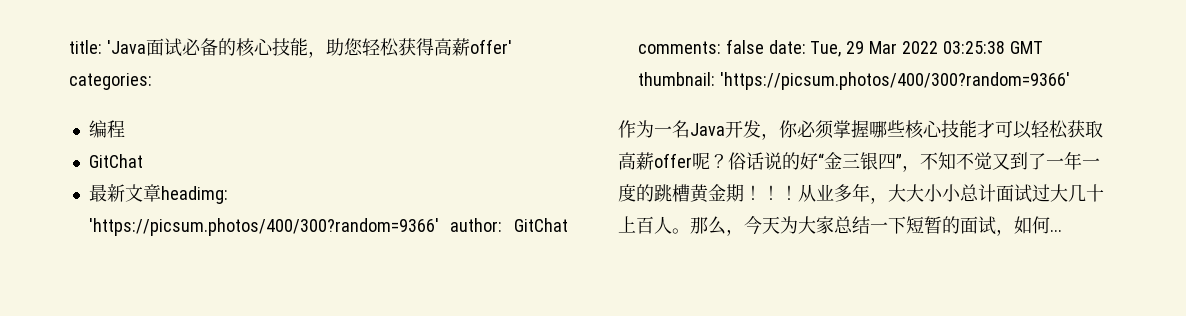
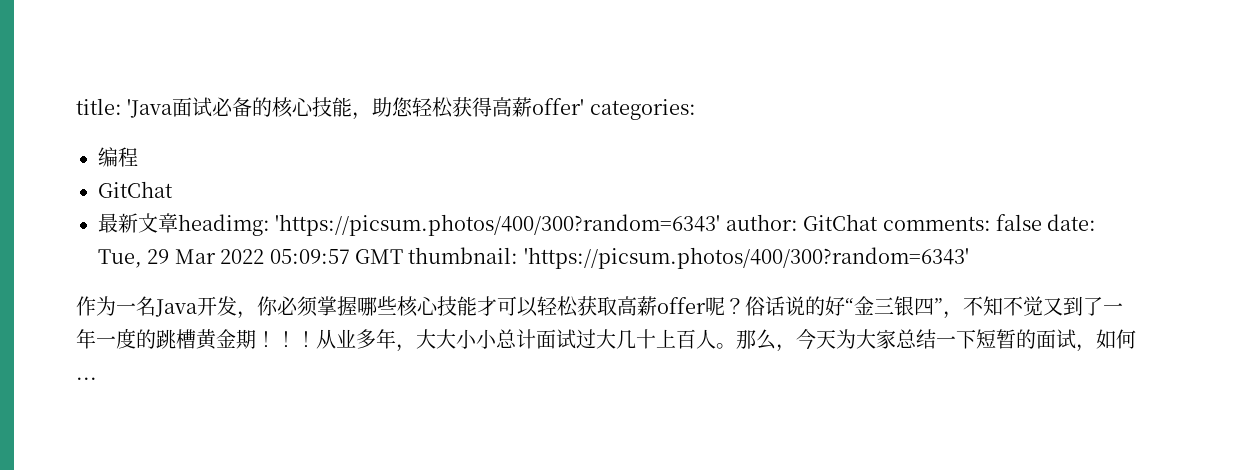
- 最新文章headimg: 'https://picsum.photos/400/300?random=9366' author: GitChat comments: false date: Tue, 29 Mar 2022 03:25:38 GMT thumbnail: 'https://picsum.photos/400/300?random=9366'
+ 最新文章headimg: 'https://picsum.photos/400/300?random=6343' author: GitChat comments: false date: Tue, 29 Mar 2022 05:09:57 GMT thumbnail: 'https://picsum.photos/400/300?random=6343'

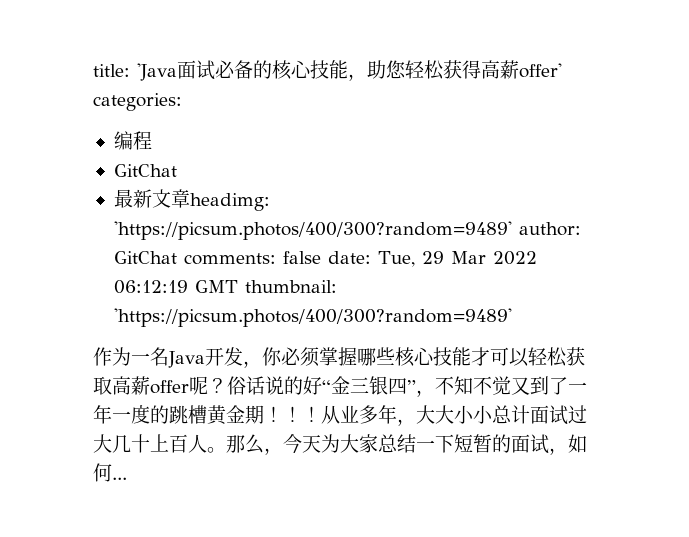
- 最新文章headimg: 'https://picsum.photos/400/300?random=6343' author: GitChat comments: false date: Tue, 29 Mar 2022 05:09:57 GMT thumbnail: 'https://picsum.photos/400/300?random=6343'
+ 最新文章headimg: 'https://picsum.photos/400/300?random=9489' author: GitChat comments: false date: Tue, 29 Mar 2022 06:12:19 GMT thumbnail: 'https://picsum.photos/400/300?random=9489'

